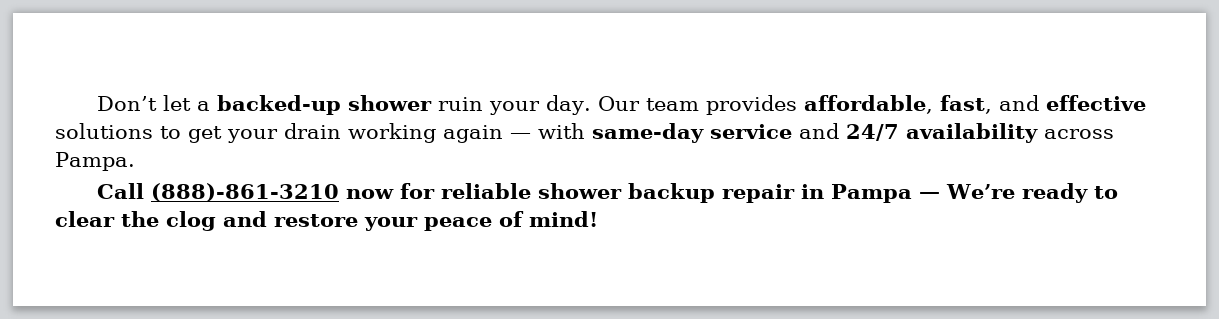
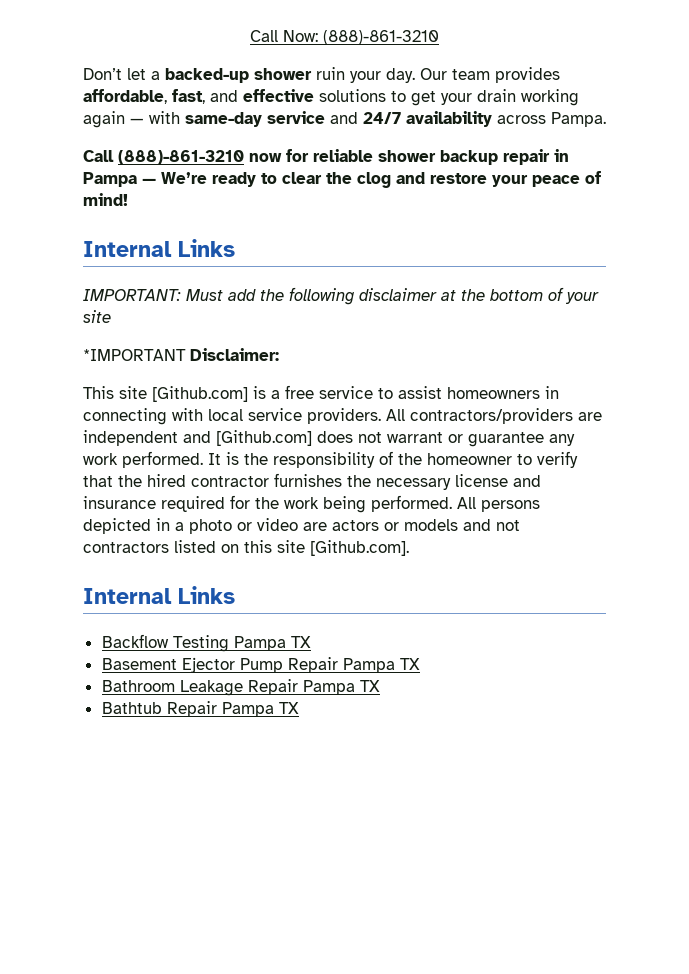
+ Call Now: (888)-861-3210
  Call (888)-861-3210 now for reliable shower backup repair in Pampa — We’re ready to clear the clog and restore your peace of mind!
+ Internal Links
+ IMPORTANT: Must add the following disclaimer at the bottom of your site
+ *IMPORTANT Disclaimer:
+ This site [Github.com] is a free service to assist homeowners in connecting with local service providers. All contractors/providers are independent and [Github.com] does not warrant or guarantee any work performed. It is the responsibility of the homeowner to verify that the hired contractor furnishes the necessary license and insurance required for the work being performed. All persons depicted in a photo or video are actors or models and not contractors listed on this site [Github.com].
+ Internal Links
+ Backflow Testing Pampa TX
+ Basement Ejector Pump Repair Pampa TX
+ Bathroom Leakage Repair Pampa TX
+ Bathtub Repair Pampa TX

